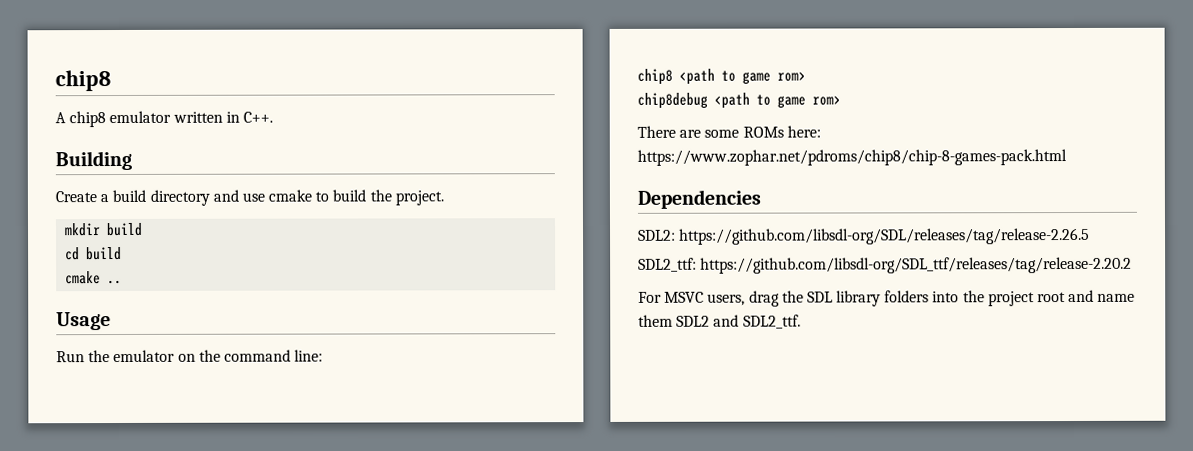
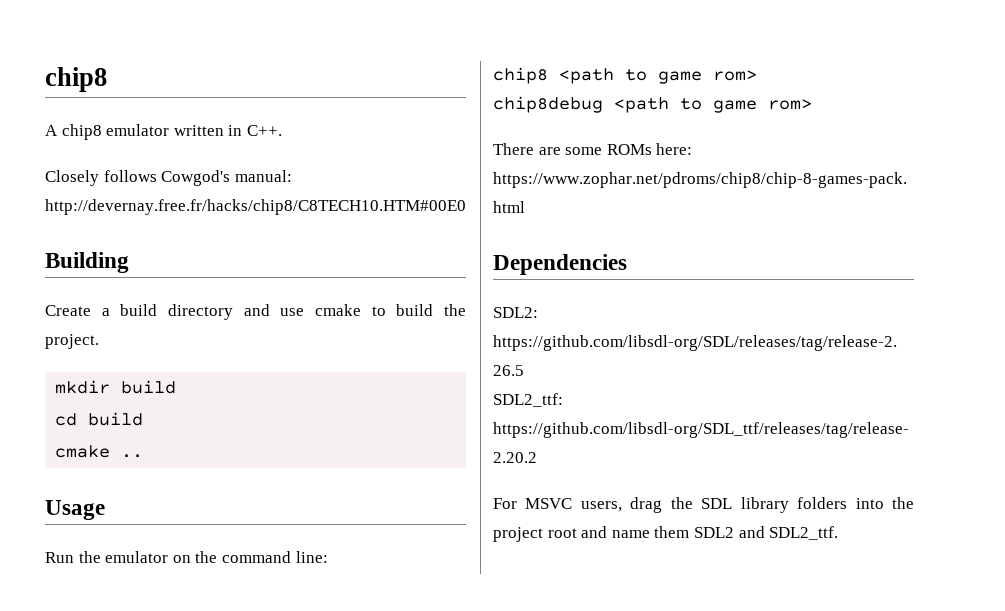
+ Closely follows Cowgod's manual: http://devernay.free.fr/hacks/chip8/C8TECH10.HTM#00E0

